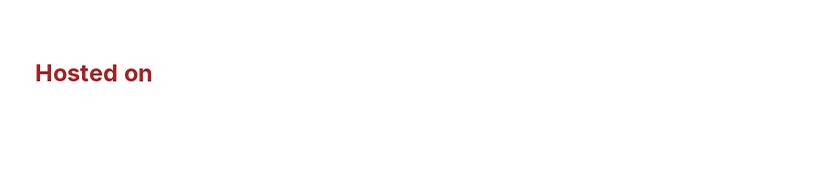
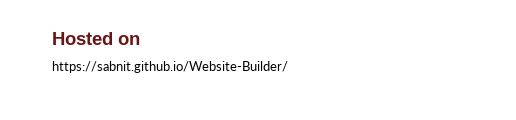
+ https://sabnit.github.io/Website-Builder/

